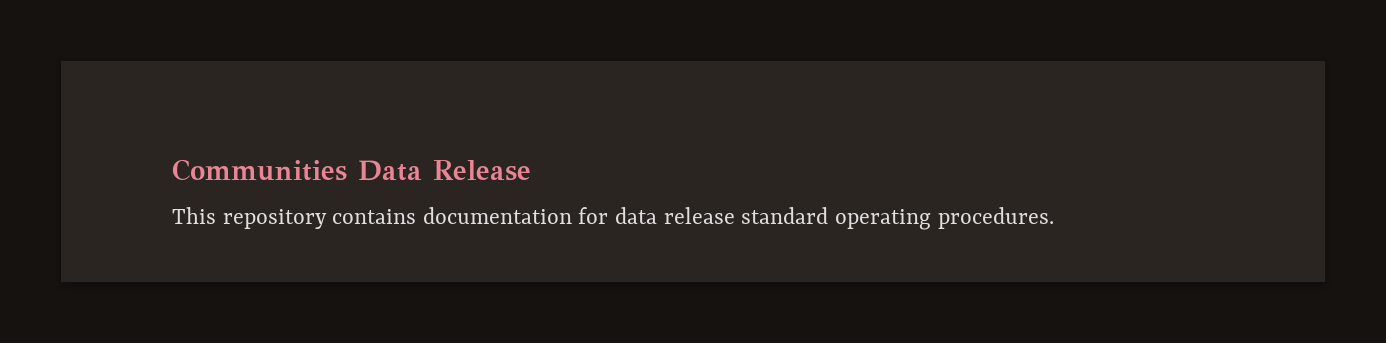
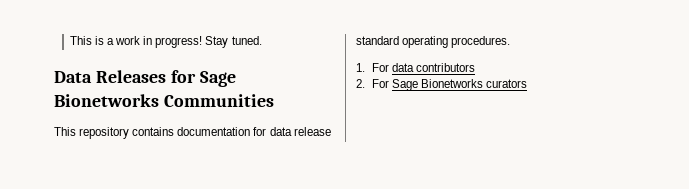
- Communities Data Release
+ This is a work in progress! Stay tuned.
+ Data Releases for Sage Bionetworks Communities
+ 1. For data contributors
+ 2. For Sage Bionetworks curators

